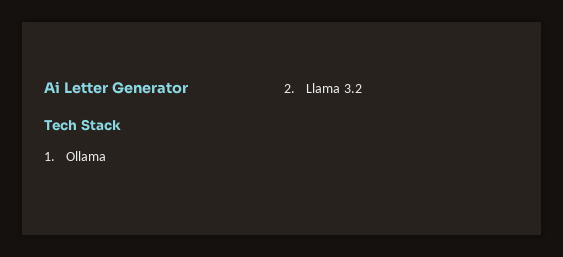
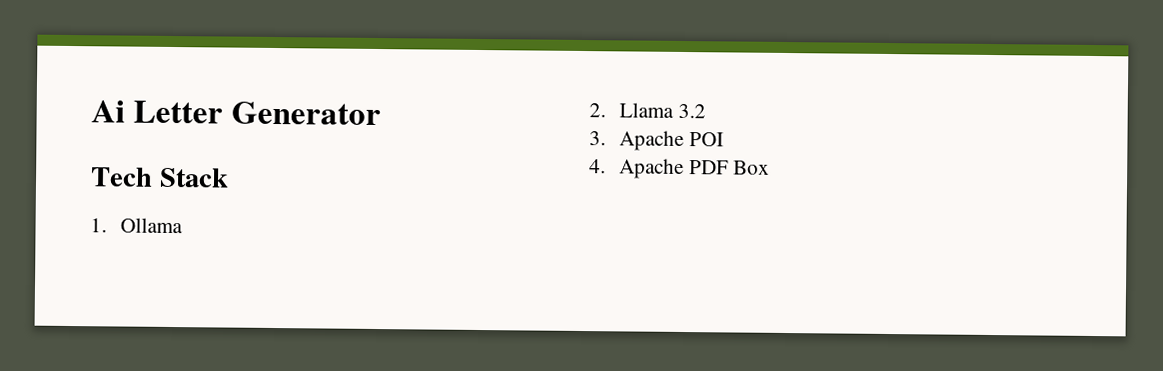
+ 3. Apache POI
+ 4. Apache PDF Box

